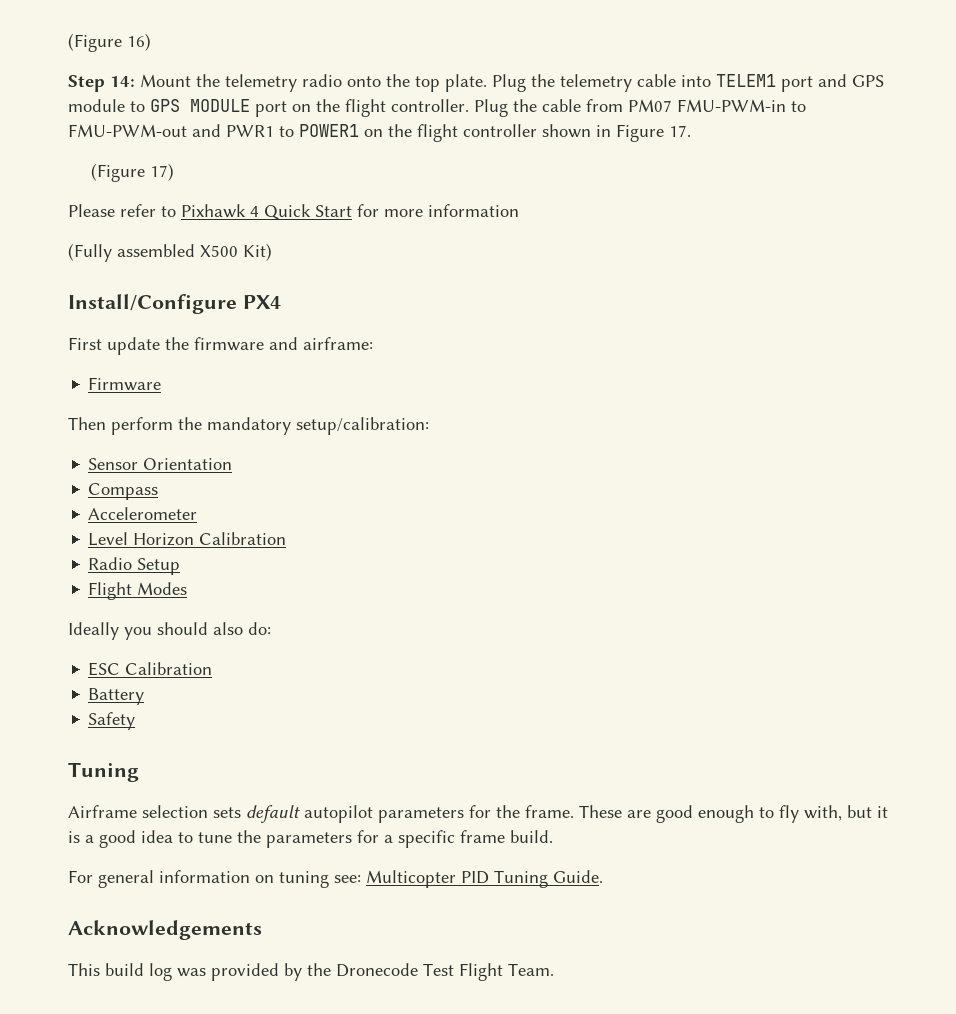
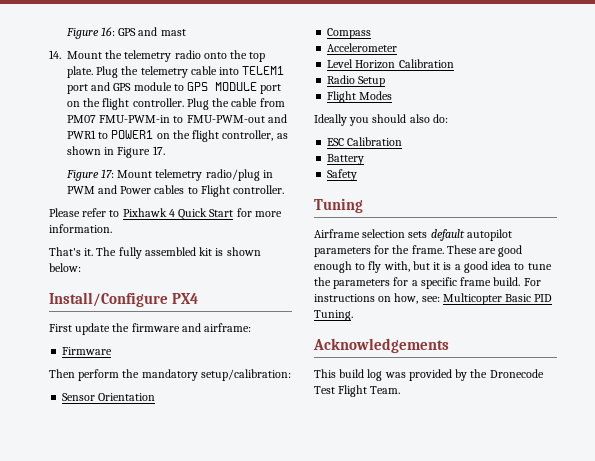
- (Figure 16)
- Step 14: Mount the telemetry radio onto the top plate.
+ Figure 16: GPS and mast
+ 14. Mount the telemetry radio onto the top plate.
- Plug the cable from PM07 FMU-PWM-in to FMU-PWM-out and PWR1 to POWER1 on the flight controller shown in Figure 17.
+ Plug the cable from PM07 FMU-PWM-in to FMU-PWM-out and PWR1 to POWER1 on the flight controller, as shown in Figure 17.
- (Figure 17)
+ Figure 17: Mount telemetry radio/plug in PWM and Power cables to Flight controller.
- Please refer to Pixhawk 4 Quick Start for more information
- (Fully assembled X500 Kit)
+ Please refer to Pixhawk 4 Quick Start for more information.
+ That's it. The fully assembled kit is shown below:
- These are good enough to fly with, but it is a good idea to tune the parameters for a specific frame build.
- For general information on tuning see: Multicopter PID Tuning Guide.
+ These are good enough to fly with, but it is a good idea to tune the parameters for a specific frame build. For instructions on how, see: Multicopter Basic PID Tuning.

